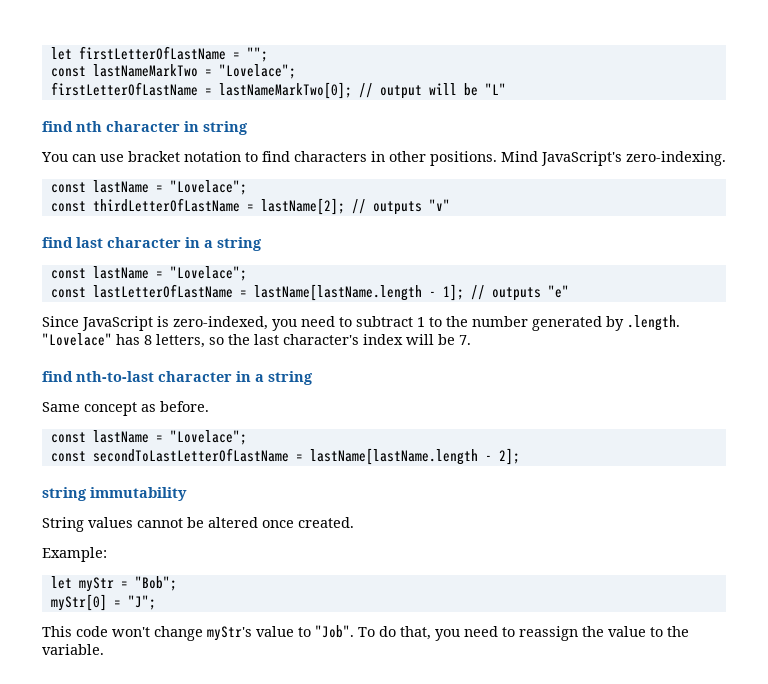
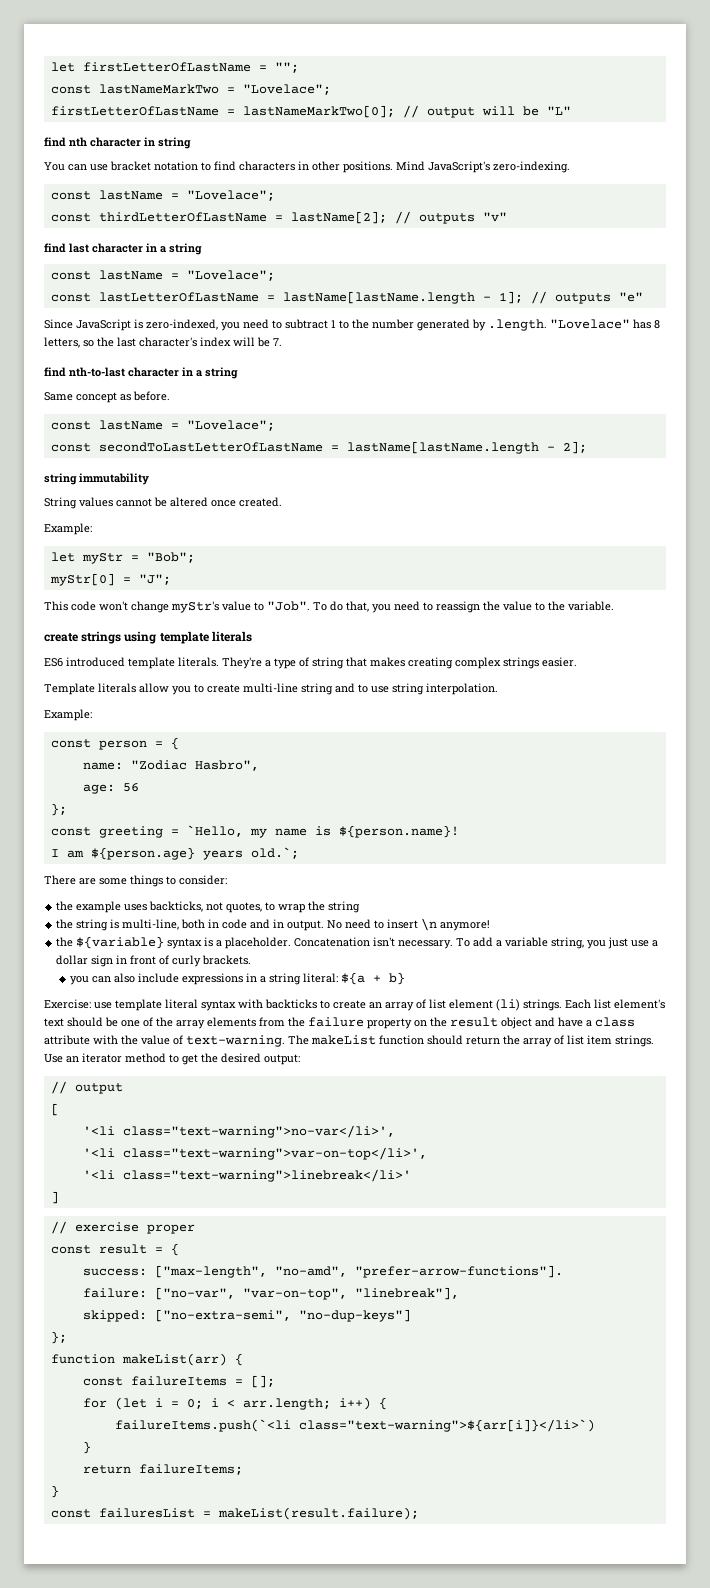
+ create strings using template literals
+ ES6 introduced template literals. They're a type of string that makes creating complex strings easier.
+ Template literals allow you to create multi-line string and to use string interpolation.
+ Example:
+ const person = {
+ name: "Zodiac Hasbro",
+ age: 56
+ };
+ const greeting = `Hello, my name is ${person.name}!
+ I am ${person.age} years old.`;
+ There are some things to consider:
+ the example uses backticks, not quotes, to wrap the string
+ the string is multi-line, both in code and in output. No need to insert \n anymore!
+ the ${variable} syntax is a placeholder. Concatenation isn't necessary. To add a variable string, you just use a dollar sign in front of curly brackets.
+ you can also include expressions in a string literal: ${a + b}
+ Exercise: use template literal syntax with backticks to create an array of list element (li) strings. Each list element's text should be one of the array elements from the failure property on the result object and have a class attribute with the value of text-warning. The makeList function should return the array of list item strings. Use an iterator method to get the desired output:
+ // output
+ [
+ '<li class="text-warning">no-var</li>',
+ '<li class="text-warning">var-on-top</li>',
+ '<li class="text-warning">linebreak</li>'
+ ]
+ // exercise proper
+ const result = {
+ success: ["max-length", "no-amd", "prefer-arrow-functions"].
+ failure: ["no-var", "var-on-top", "linebreak"],
+ skipped: ["no-extra-semi", "no-dup-keys"]
+ };
+ function makeList(arr) {
+ const failureItems = [];
+ for (let i = 0; i < arr.length; i++) {
+ failureItems.push(`<li class="text-warning">${arr[i]}</li>`)
+ }
+ return failureItems;
+ }
+ const failuresList = makeList(result.failure);

